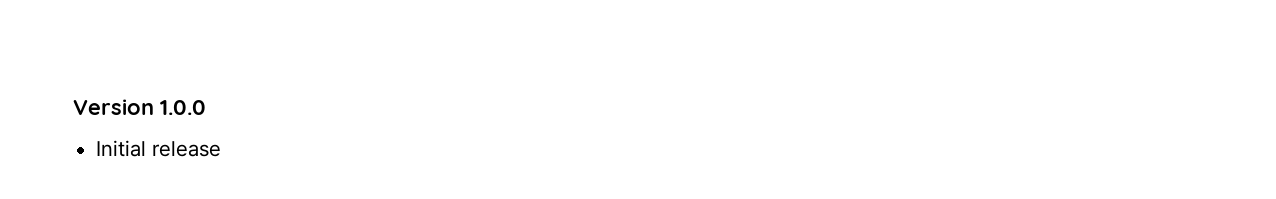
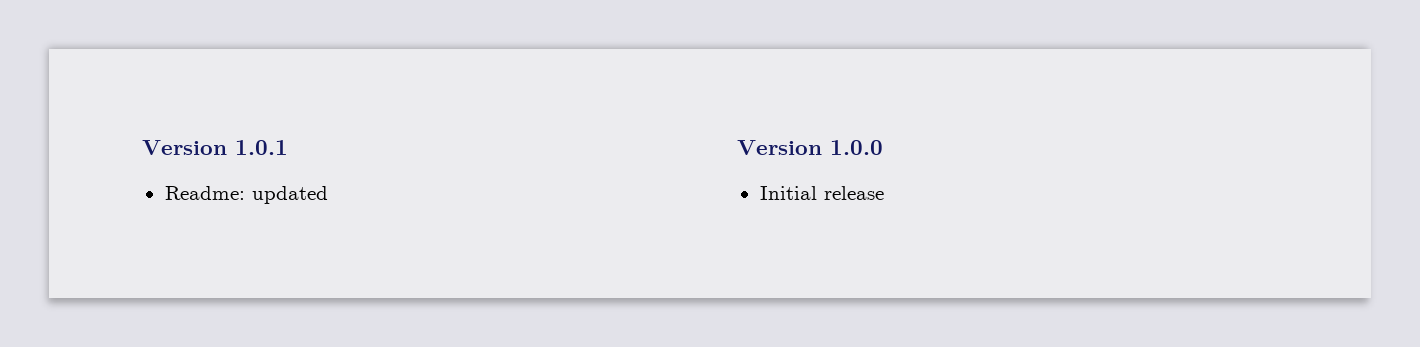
+ Version 1.0.1
+ Readme: updated

